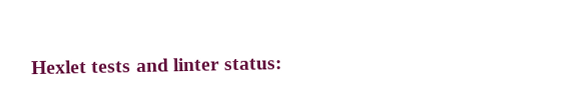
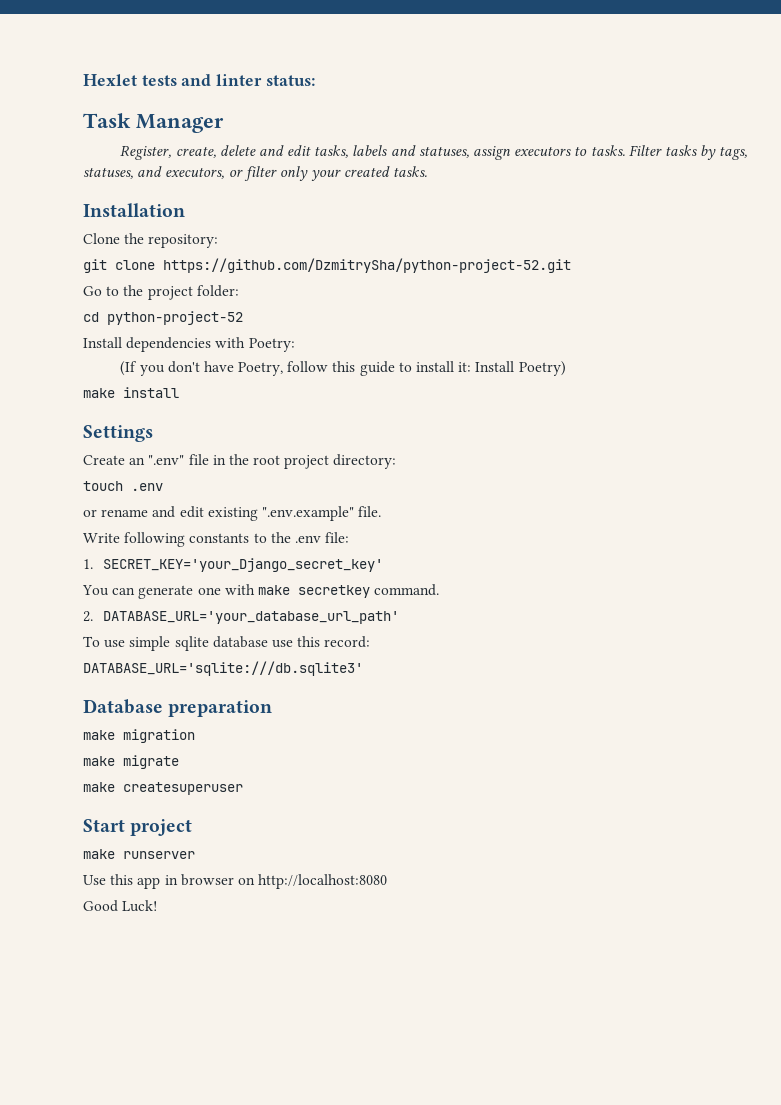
+ Task Manager
+ Register, create, delete and edit tasks, labels and statuses, assign executors to tasks. Filter tasks by tags, statuses, and executors, or filter only your created tasks.
+ Installation
+ Clone the repository:
+ git clone https://github.com/DzmitrySha/python-project-52.git
+ Go to the project folder:
+ cd python-project-52
+ Install dependencies with Poetry:
+ (If you don't have Poetry, follow this guide to install it: Install Poetry)
+ make install
+ Settings
+ Create an ".env" file in the root project directory:
+ touch .env
+ оr rename and edit existing ".env.example" file.
+ Write following constants to the .env file:
+ 1. SECRET_KEY='your_Django_secret_key'
+ You can generate one with make secretkey command.
+ 2. DATABASE_URL='your_database_url_path'
+ To use simple sqlite database use this record:
+ DATABASE_URL='sqlite:///db.sqlite3'
+ Database preparation
+ make migration
+ make migrate
+ make createsuperuser
+ Start project
+ make runserver
+ Use this app in browser on http://localhost:8080
+ Good Luck!

